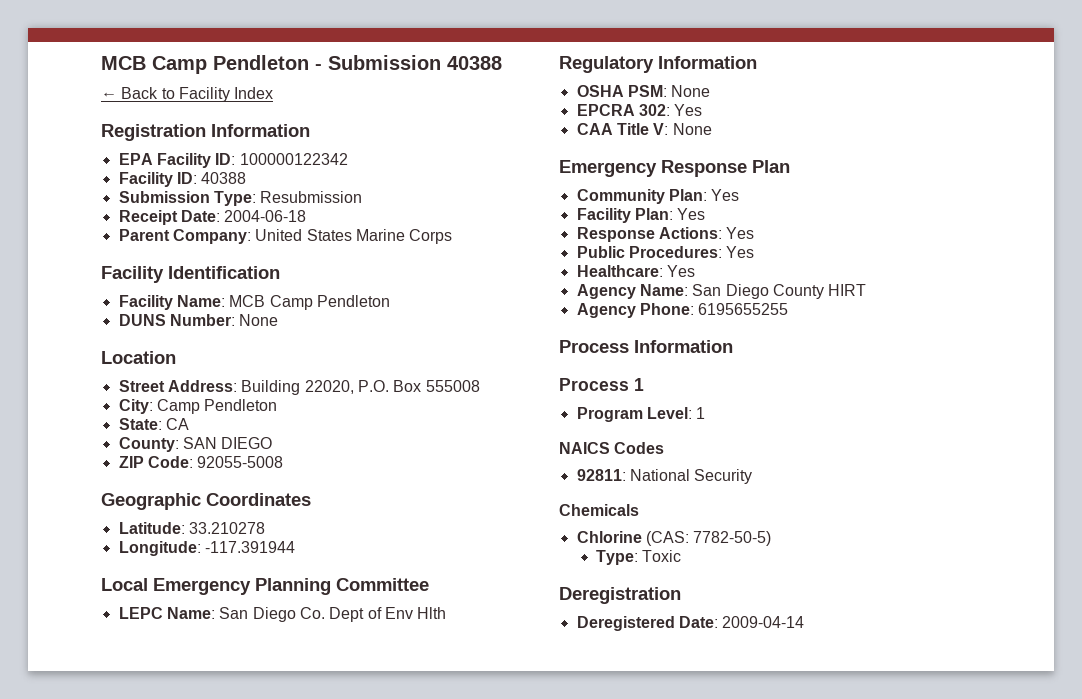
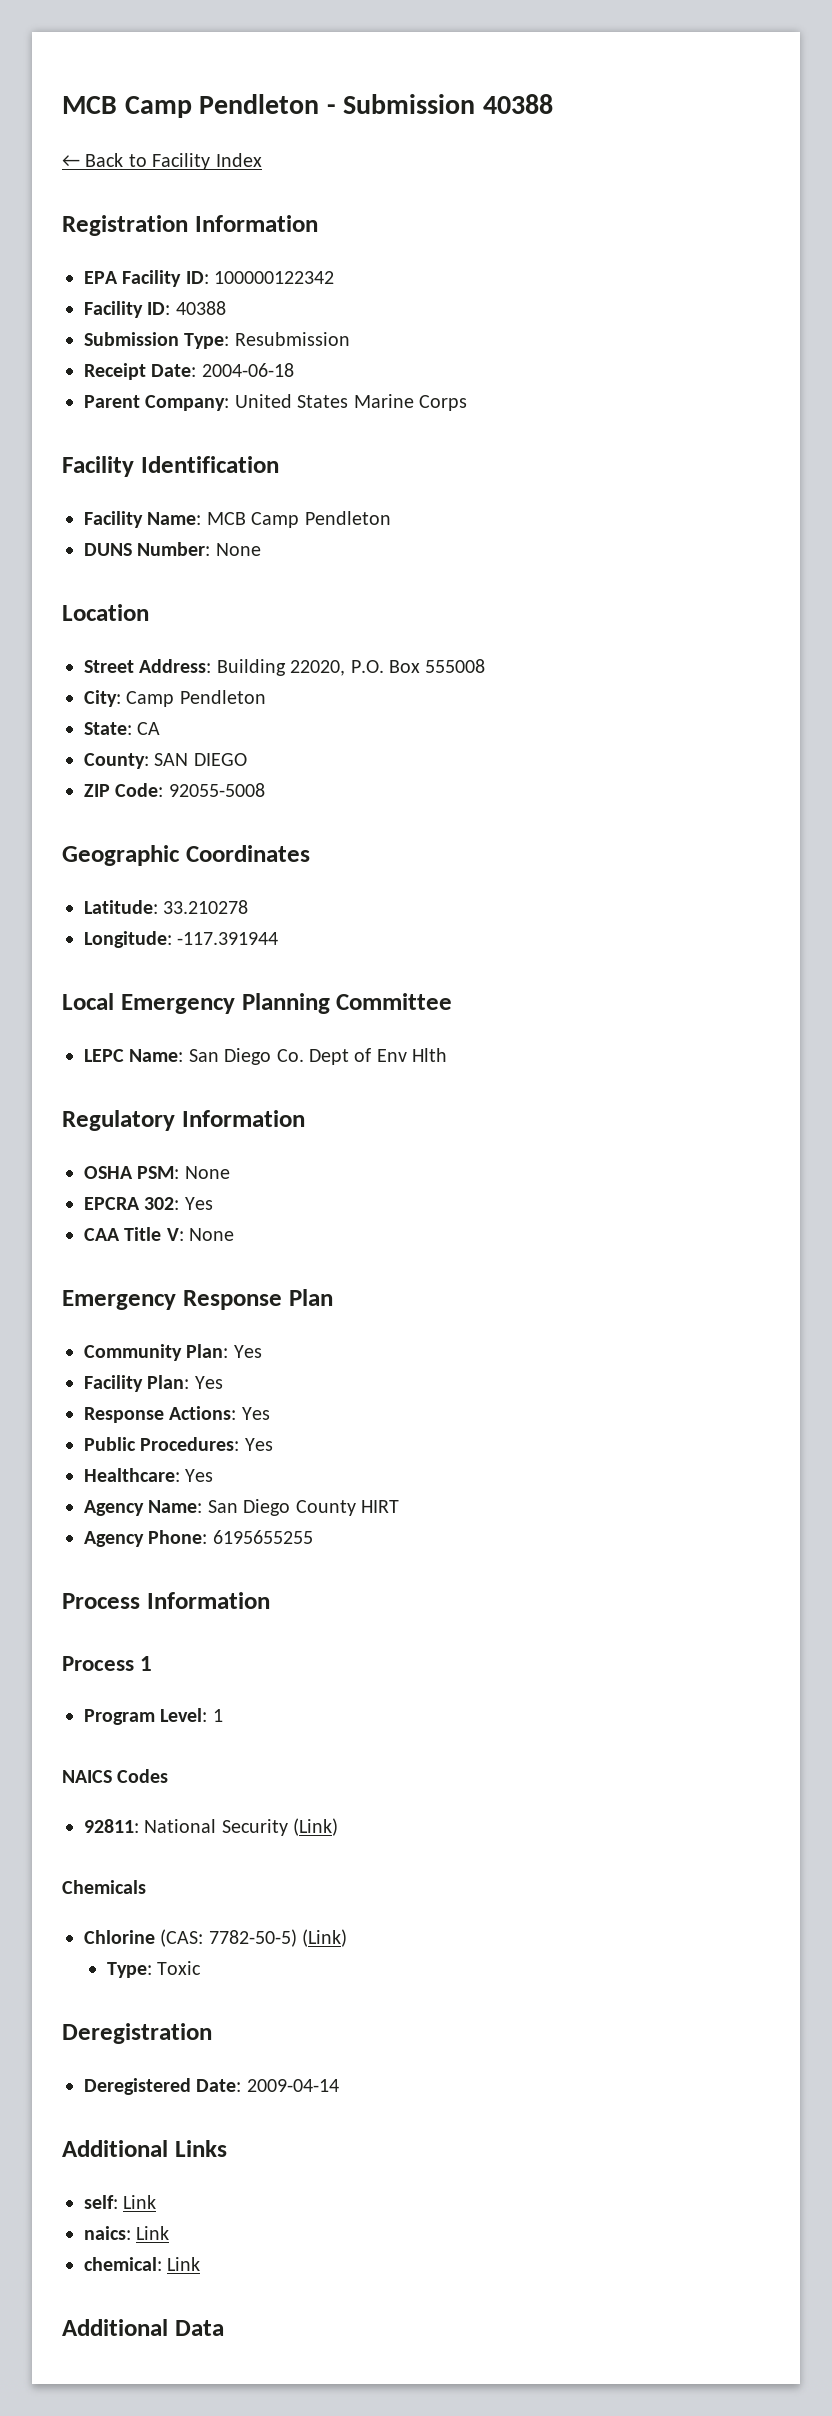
- 92811: National Security
+ 92811: National Security (Link)
- Chlorine (CAS: 7782-50-5)
+ Chlorine (CAS: 7782-50-5) (Link)
+ Additional Links
+ self: Link
+ naics: Link
+ chemical: Link
+ Additional Data

